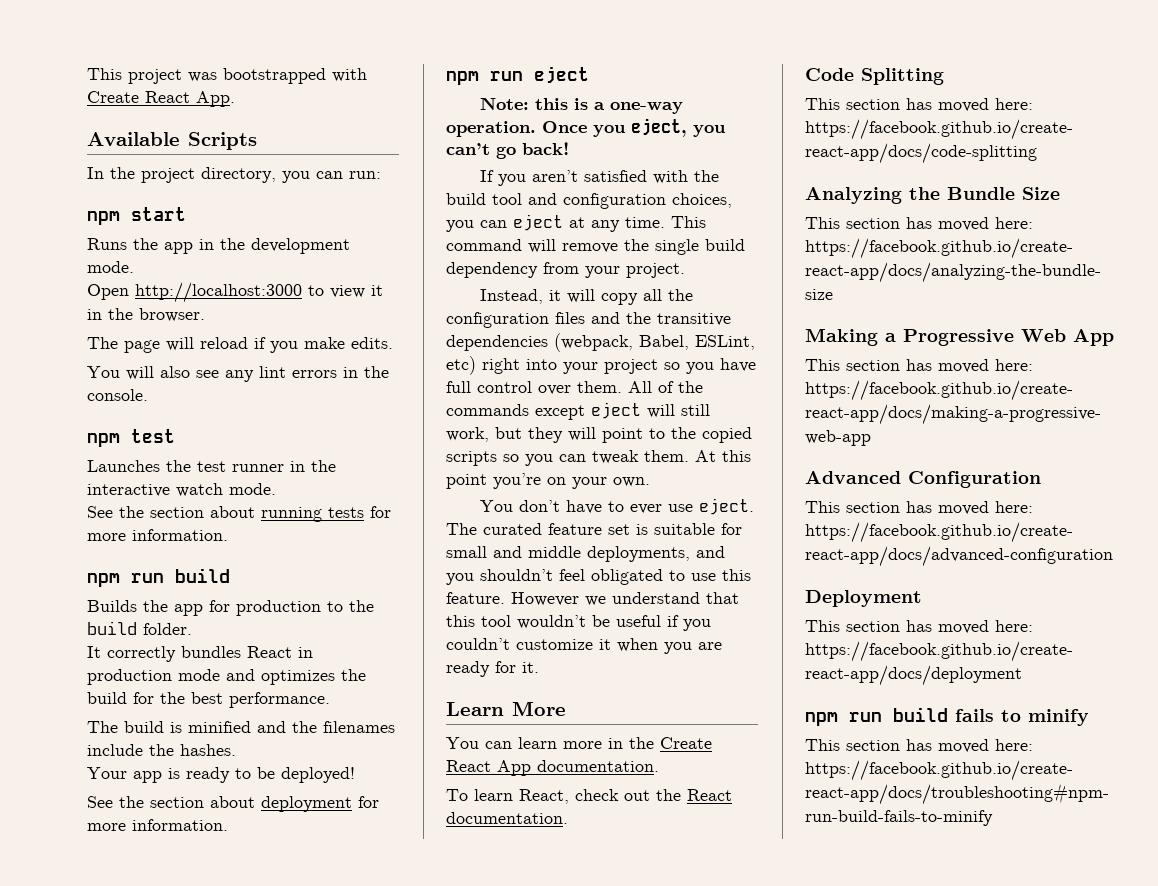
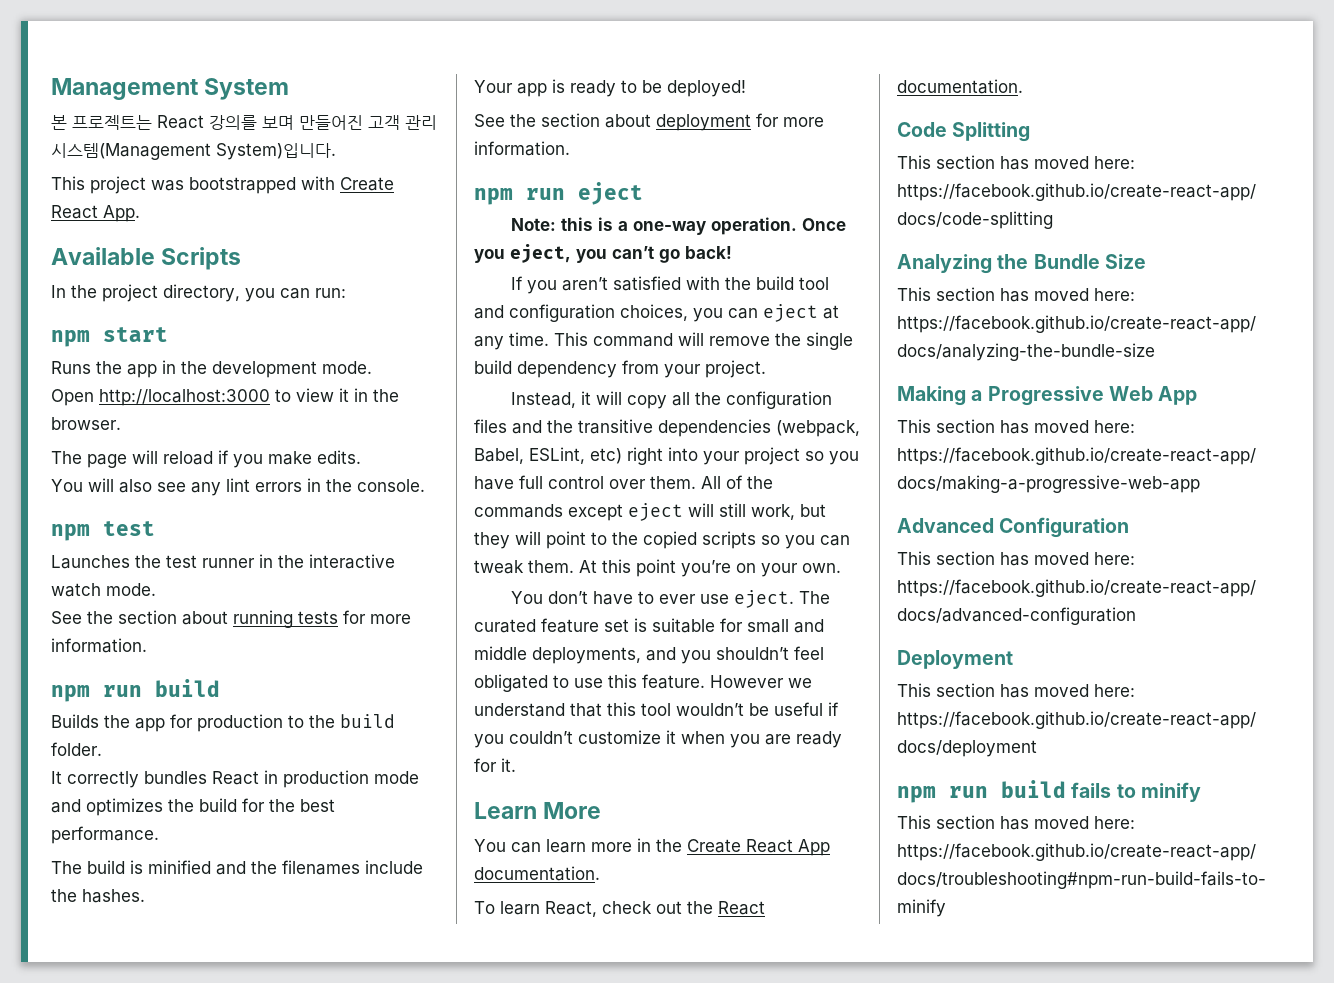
+ Management System
+ 본 프로젝트는 React 강의를 보며 만들어진 고객 관리 시스템(Management System)입니다.

